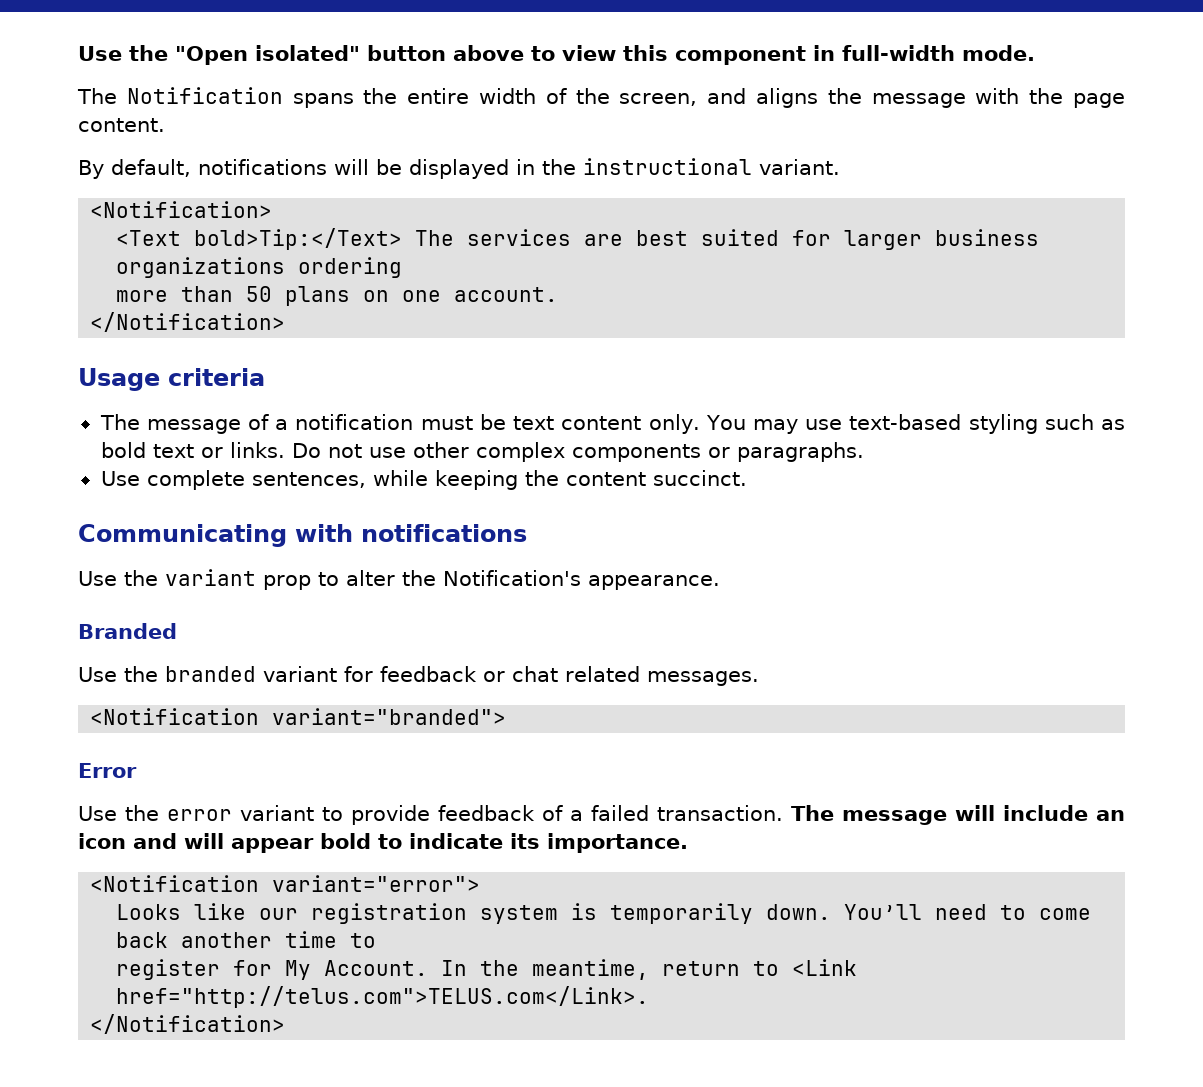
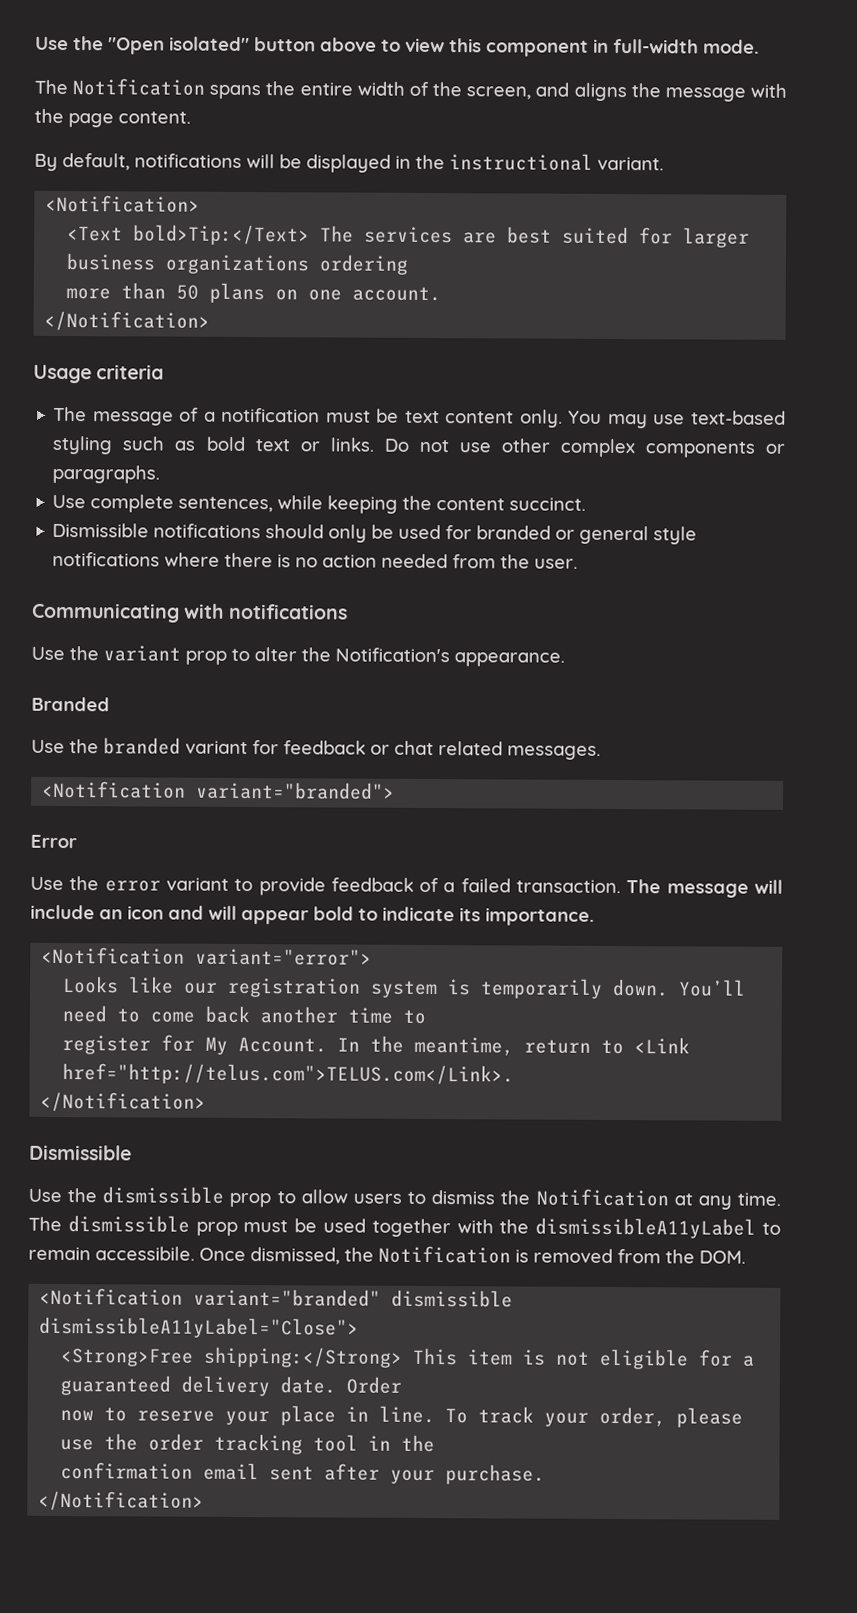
+ Dismissible notifications should only be used for branded or general style notifications where there is no action needed from the user.
  In the meantime, return to <Link href="http://telus.com">TELUS.com</Link>.
+ </Notification>
+ Dismissible
+ Use the dismissible prop to allow users to dismiss the Notification at any time. The dismissible prop must be used together with the dismissibleA11yLabel to remain accessibile. Once dismissed, the Notification is removed from the DOM.
+ <Notification variant="branded" dismissible dismissibleA11yLabel="Close">
+ <Strong>Free shipping:</Strong> This item is not eligible for a guaranteed delivery date. Order
+ now to reserve your place in line. To track your order, please use the order tracking tool in the
+ confirmation email sent after your purchase.

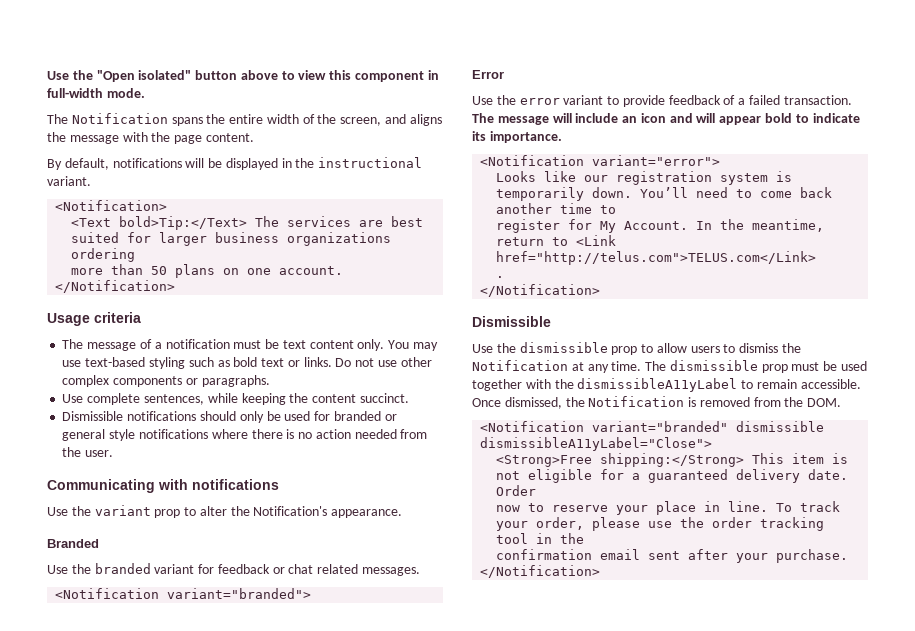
- In the meantime, return to <Link href="http://telus.com">TELUS.com</Link>.
+ In the meantime, return to <Link href="http://telus.com">TELUS.com</Link>
+ .
- The dismissible prop must be used together with the dismissibleA11yLabel to remain accessibile.
+ The dismissible prop must be used together with the dismissibleA11yLabel to remain accessible.

